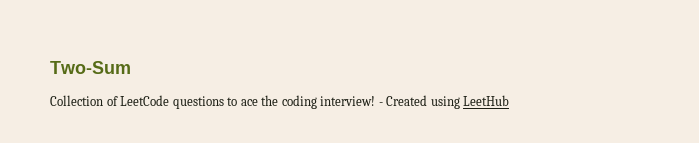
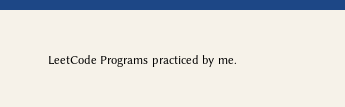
- Two-Sum
- Collection of LeetCode questions to ace the coding interview! - Created using LeetHub
+ LeetCode Programs practiced by me.

